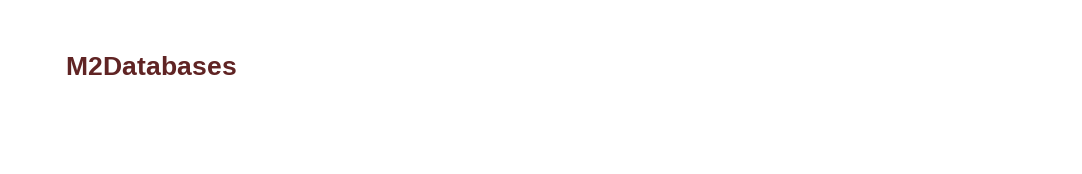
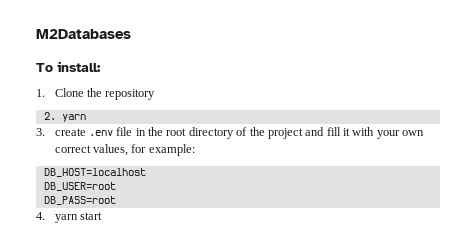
+ To install:
+ 1. Clone the repository
+ 2. yarn
+ 3. create .env file in the root directory of the project and fill it with your own correct values, for example:
+ DB_HOST=localhost
+ DB_USER=root
+ DB_PASS=root
+ 4. yarn start

